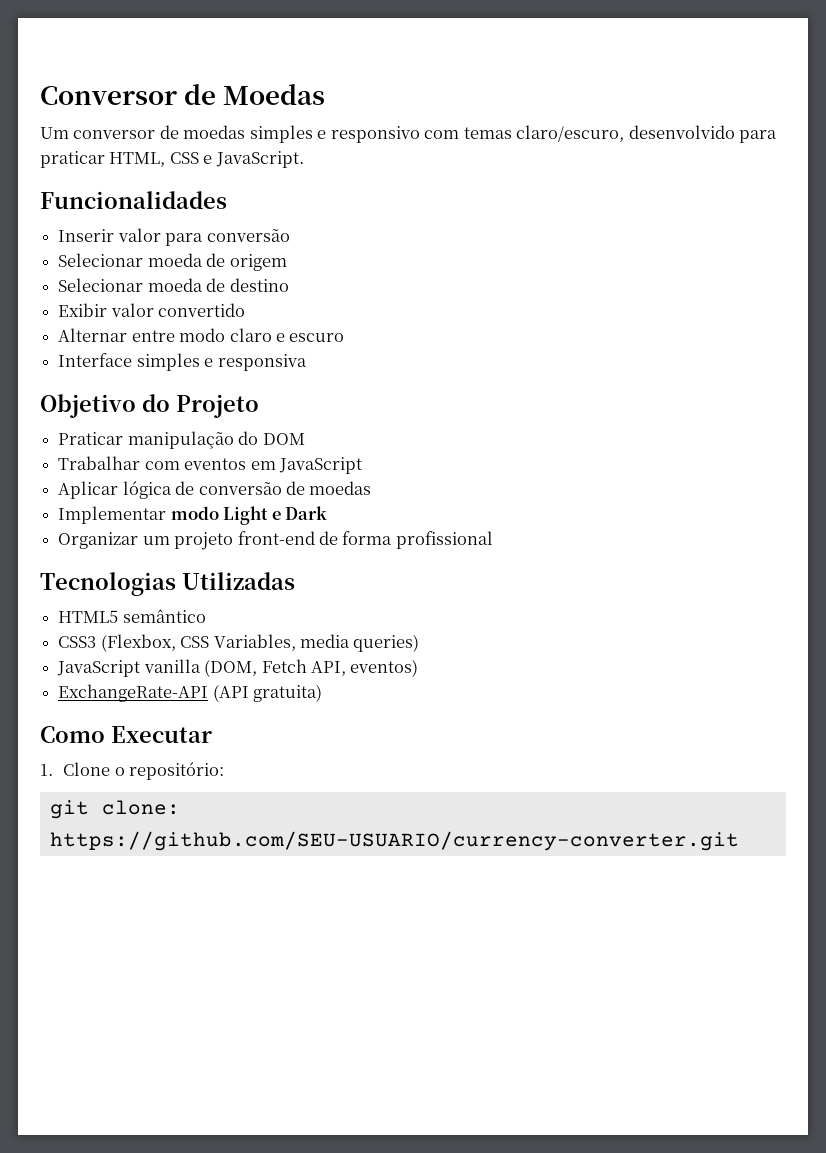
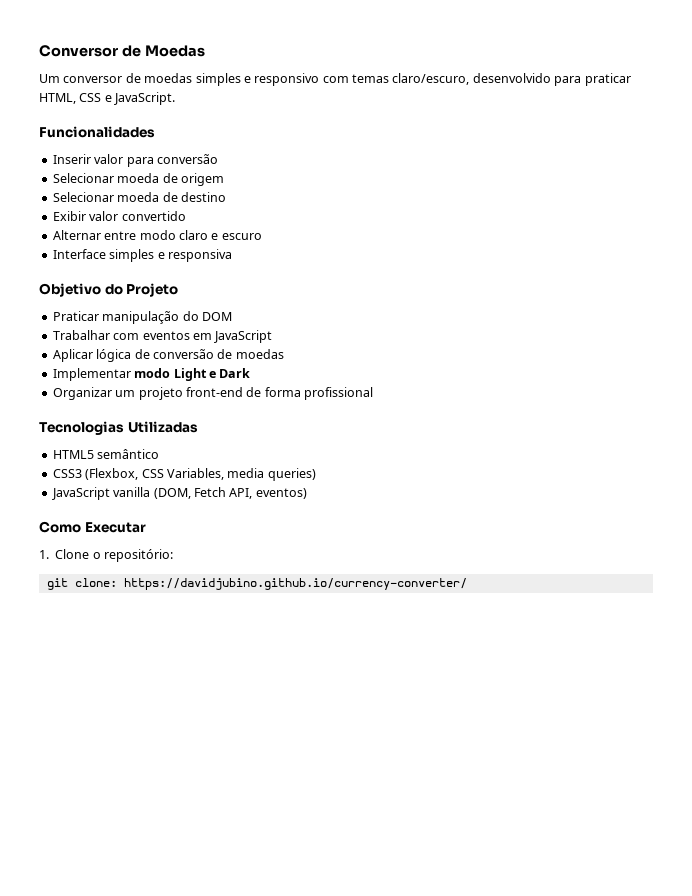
- ExchangeRate-API (API gratuita)
- git clone: https://github.com/SEU-USUARIO/currency-converter.git
+ git clone: https://davidjubino.github.io/currency-converter/

